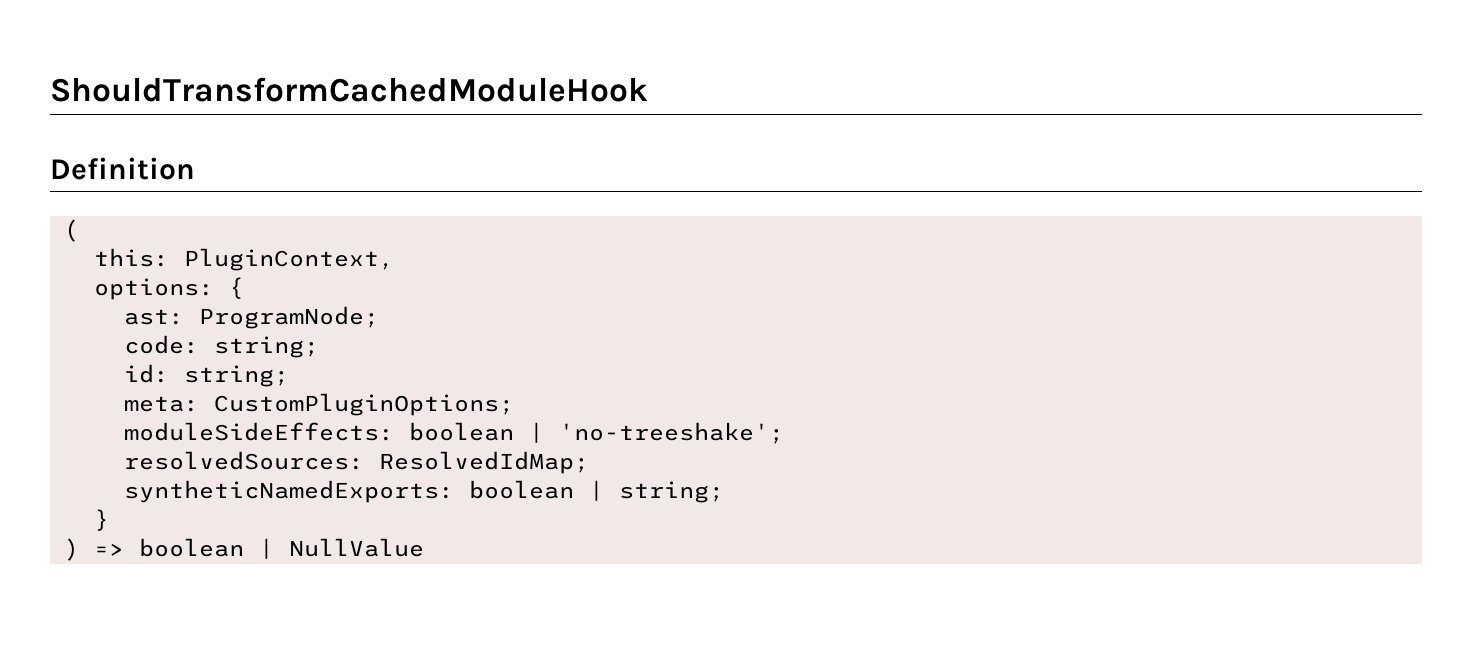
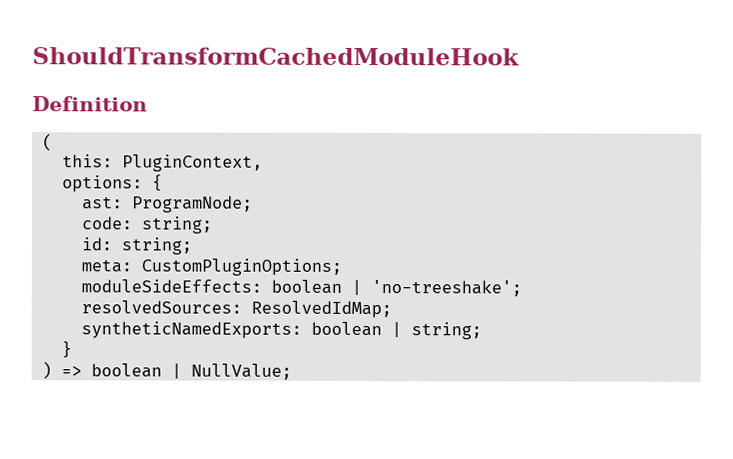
- ) => boolean | NullValue
+ ) => boolean | NullValue;

